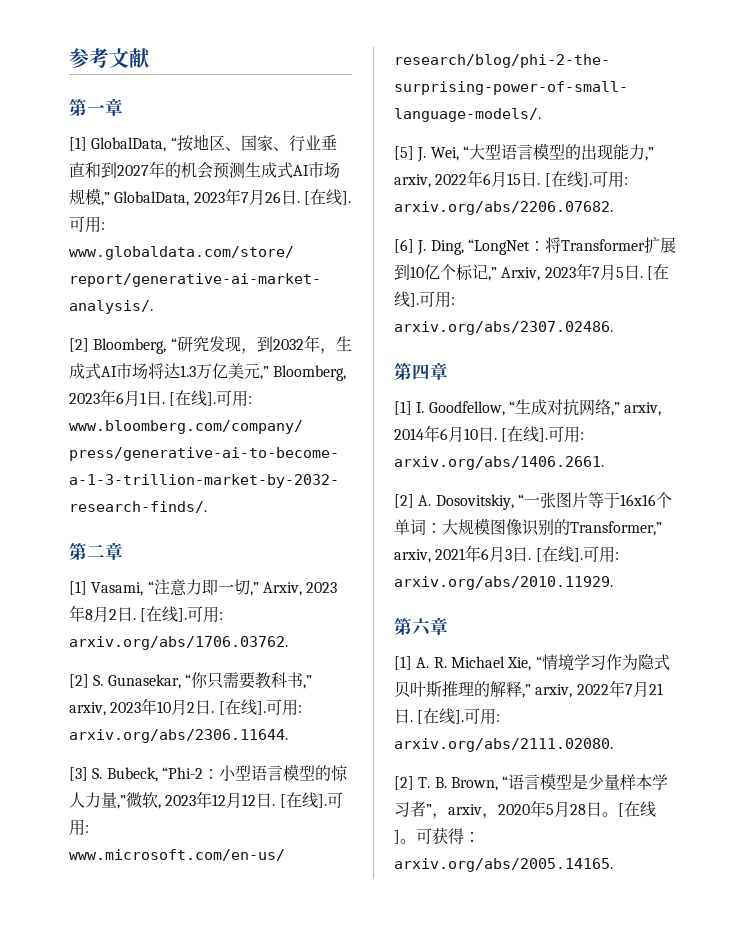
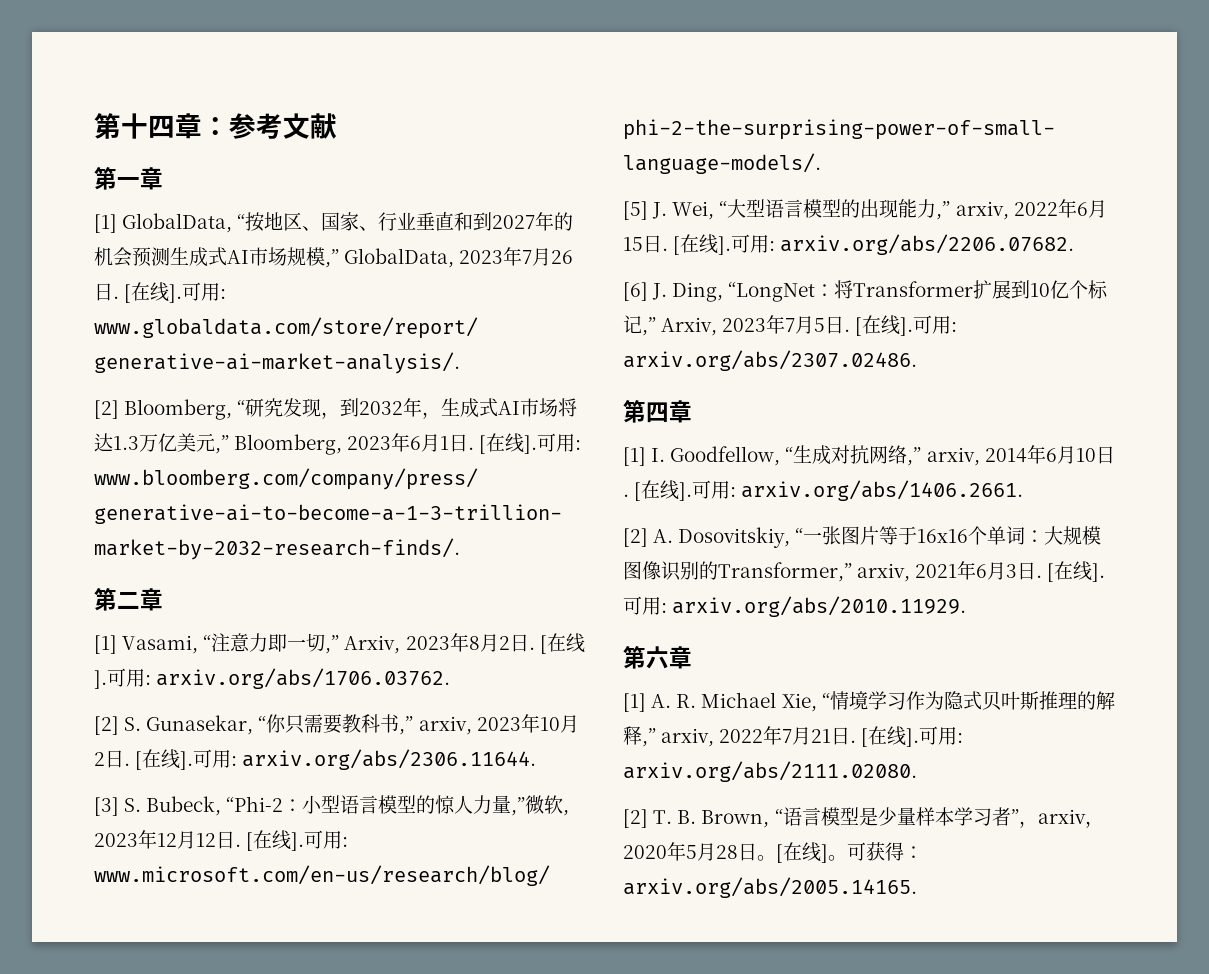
- 参考文献
+ 第十四章：参考文献

